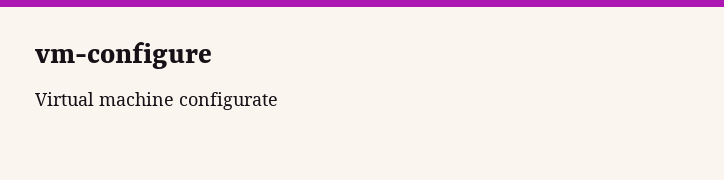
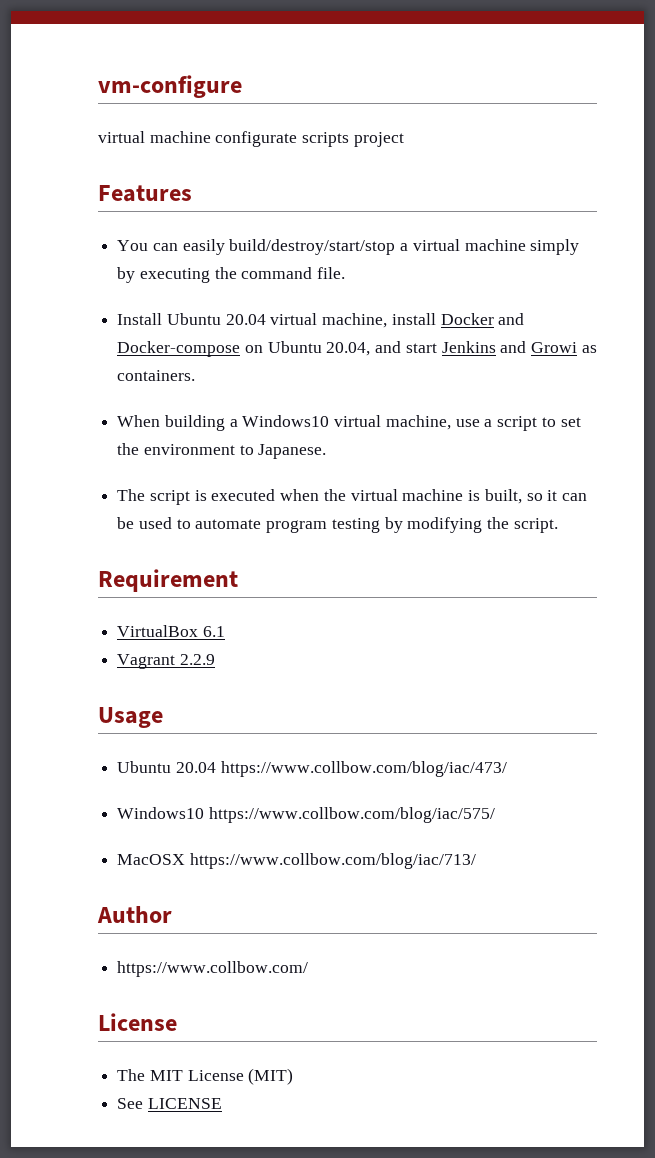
- Virtual machine configurate
+ virtual machine configurate scripts project
+ Features
+ You can easily build/destroy/start/stop a virtual machine simply by executing the command file.
+ Install Ubuntu 20.04 virtual machine, install Docker and Docker-compose on Ubuntu 20.04, and start Jenkins and Growi as containers.
+ When building a Windows10 virtual machine, use a script to set the environment to Japanese.
+ The script is executed when the virtual machine is built, so it can be used to automate program testing by modifying the script.
+ Requirement
+ VirtualBox 6.1
+ Vagrant 2.2.9
+ Usage
+ Ubuntu 20.04 https://www.collbow.com/blog/iac/473/
+ Windows10 https://www.collbow.com/blog/iac/575/
+ MacOSX https://www.collbow.com/blog/iac/713/
+ Author
+ https://www.collbow.com/
+ License
+ The MIT License (MIT)
+ See LICENSE

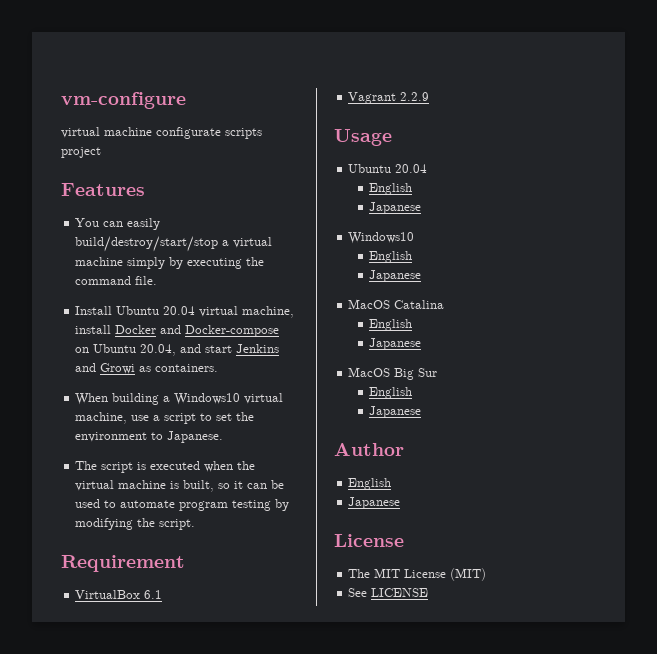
  Usage
- Ubuntu 20.04 https://www.collbow.com/blog/iac/473/
- Windows10 https://www.collbow.com/blog/iac/575/
- MacOSX https://www.collbow.com/blog/iac/713/
+ Ubuntu 20.04
+ English
+ Japanese
+ Windows10
+ English
+ Japanese
+ MacOS Catalina
+ English
+ Japanese
+ MacOS Big Sur
+ English
+ Japanese
  Author
- https://www.collbow.com/
+ English
+ Japanese

